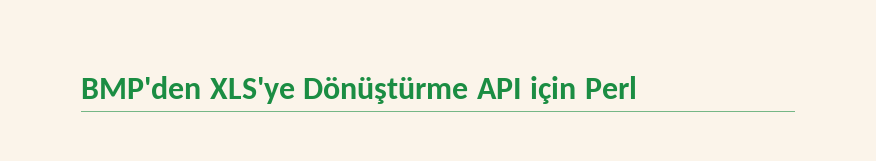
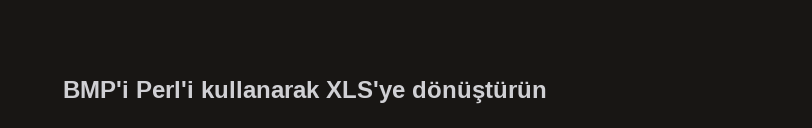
- BMP'den XLS'ye Dönüştürme API için Perl
+ BMP'i Perl'i kullanarak XLS'ye dönüştürün

